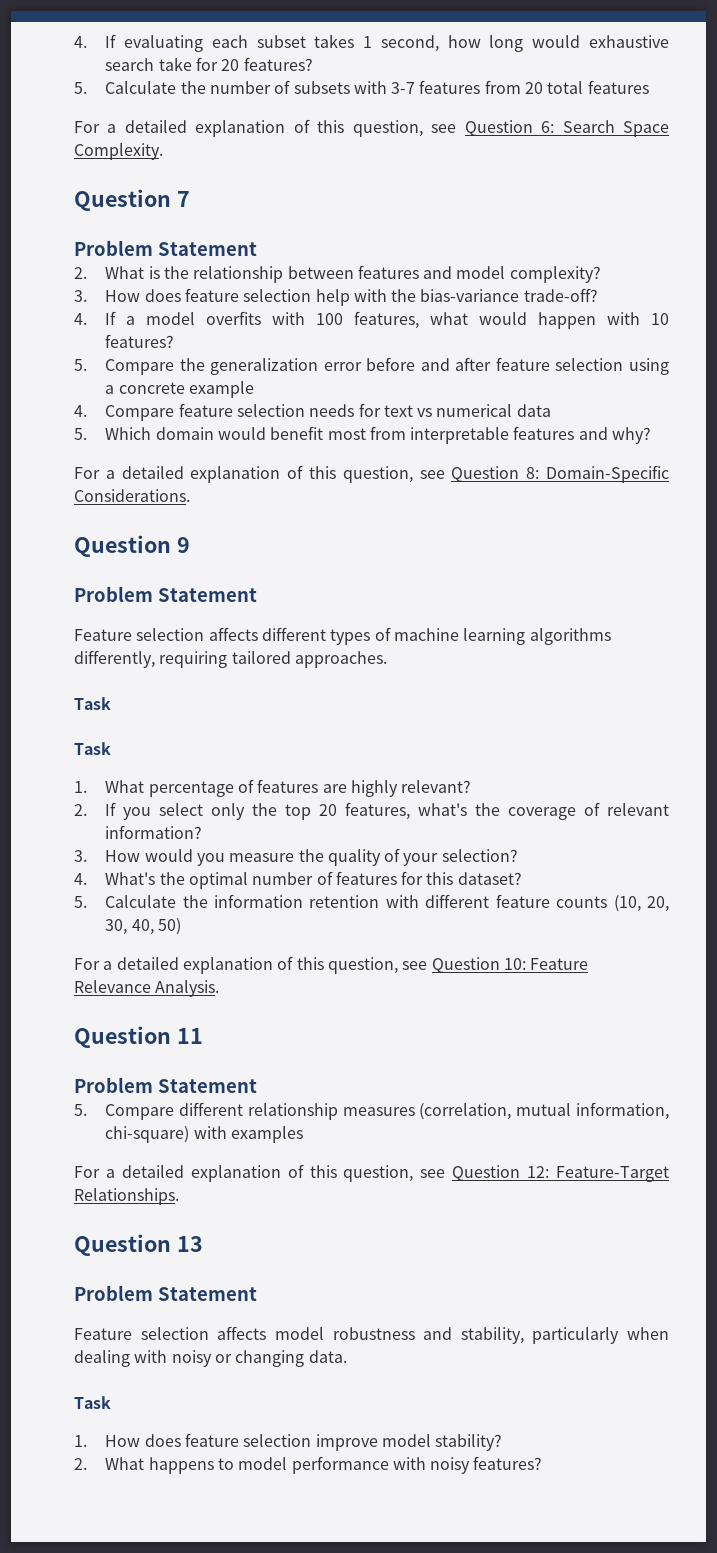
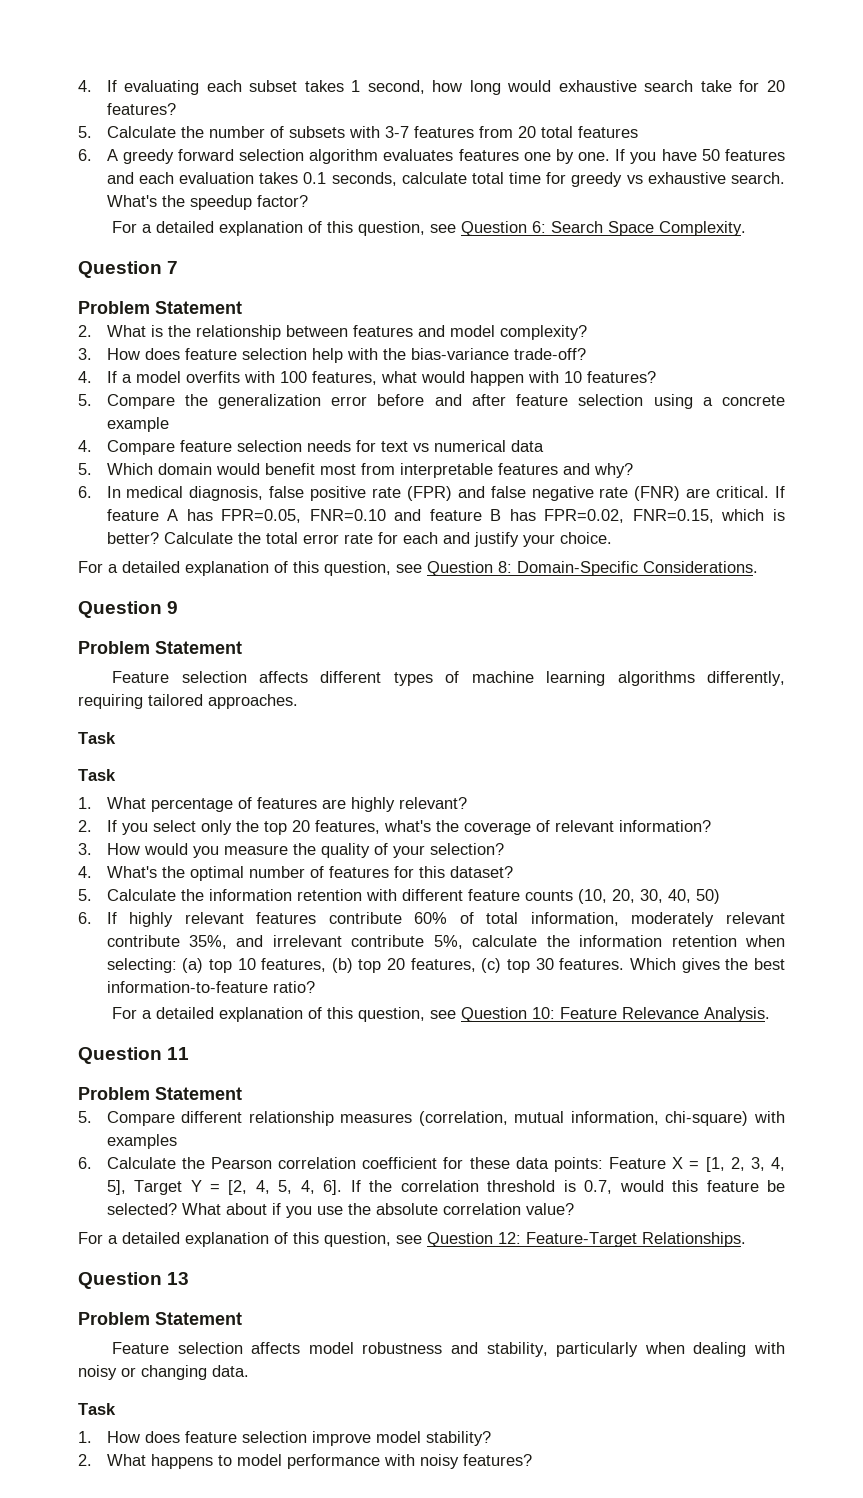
+ 6. A greedy forward selection algorithm evaluates features one by one. If you have 50 features and each evaluation takes 0.1 seconds, calculate total time for greedy vs exhaustive search. What's the speedup factor?
+ 6. In medical diagnosis, false positive rate (FPR) and false negative rate (FNR) are critical. If feature A has FPR=0.05, FNR=0.10 and feature B has FPR=0.02, FNR=0.15, which is better? Calculate the total error rate for each and justify your choice.
+ 6. If highly relevant features contribute 60% of total information, moderately relevant contribute 35%, and irrelevant contribute 5%, calculate the information retention when selecting: (a) top 10 features, (b) top 20 features, (c) top 30 features. Which gives the best information-to-feature ratio?
+ 6. Calculate the Pearson correlation coefficient for these data points: Feature X = [1, 2, 3, 4, 5], Target Y = [2, 4, 5, 4, 6]. If the correlation threshold is 0.7, would this feature be selected? What about if you use the absolute correlation value?

